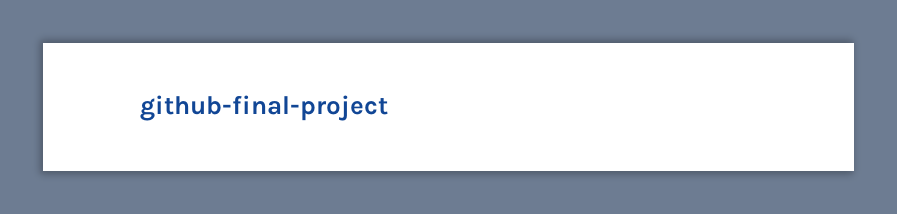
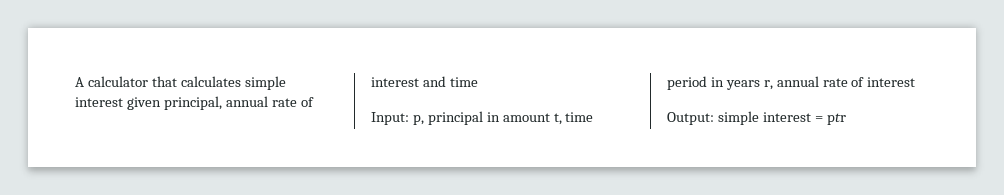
- github-final-project
+ A calculator that calculates simple interest given principal, annual rate of interest and time
+ Input: p, principal in amount t, time period in years r, annual rate of interest
+ Output: simple interest = ptr

